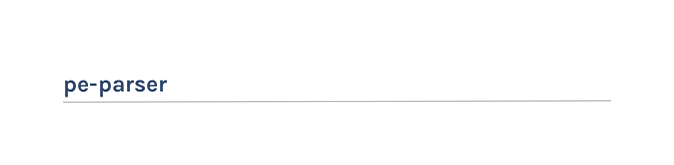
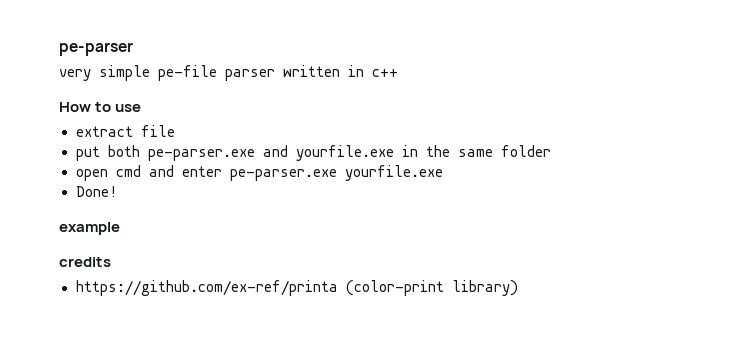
+ very simple pe-file parser written in c++
+ How to use
+ extract file
+ put both pe-parser.exe and yourfile.exe in the same folder
+ open cmd and enter pe-parser.exe yourfile.exe
+ Done!
+ example
+ credits
+ https://github.com/ex-ref/printa (color-print library)

